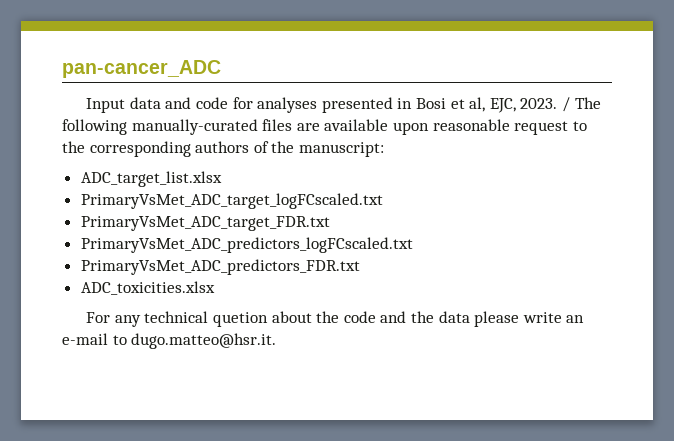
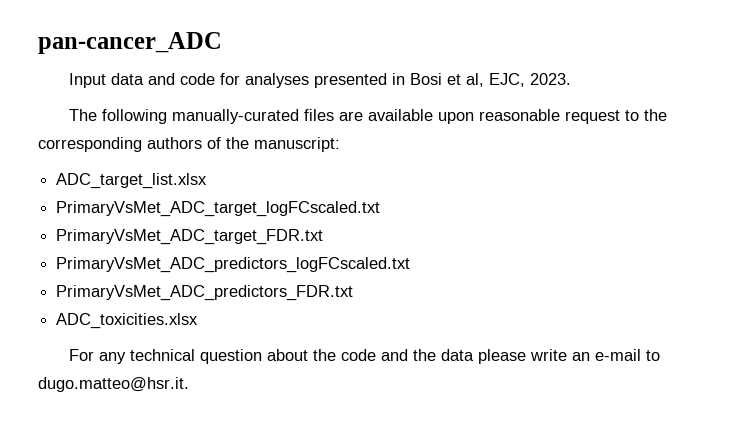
- Input data and code for analyses presented in Bosi et al, EJC, 2023. / The following manually-curated files are available upon reasonable request to the corresponding authors of the manuscript:
+ Input data and code for analyses presented in Bosi et al, EJC, 2023.
+ The following manually-curated files are available upon reasonable request to the corresponding authors of the manuscript:
- For any technical quetion about the code and the data please write an e-mail to dugo.matteo@hsr.it.
+ For any technical question about the code and the data please write an e-mail to dugo.matteo@hsr.it.

